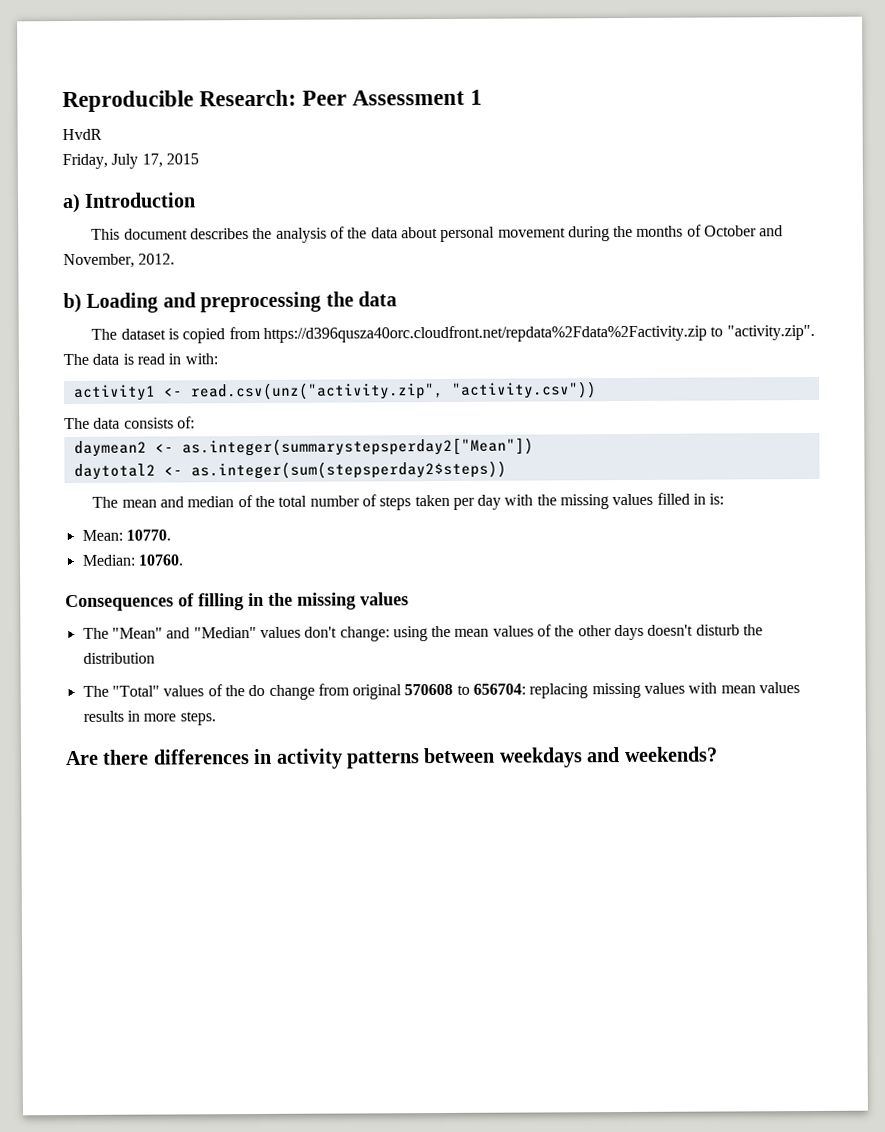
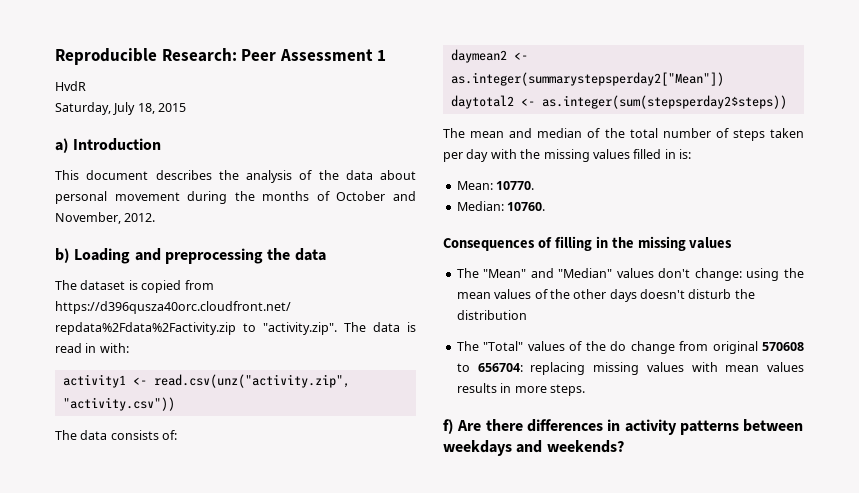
- Friday, July 17, 2015
+ Saturday, July 18, 2015
- Are there differences in activity patterns between weekdays and weekends?
+ f) Are there differences in activity patterns between weekdays and weekends?

